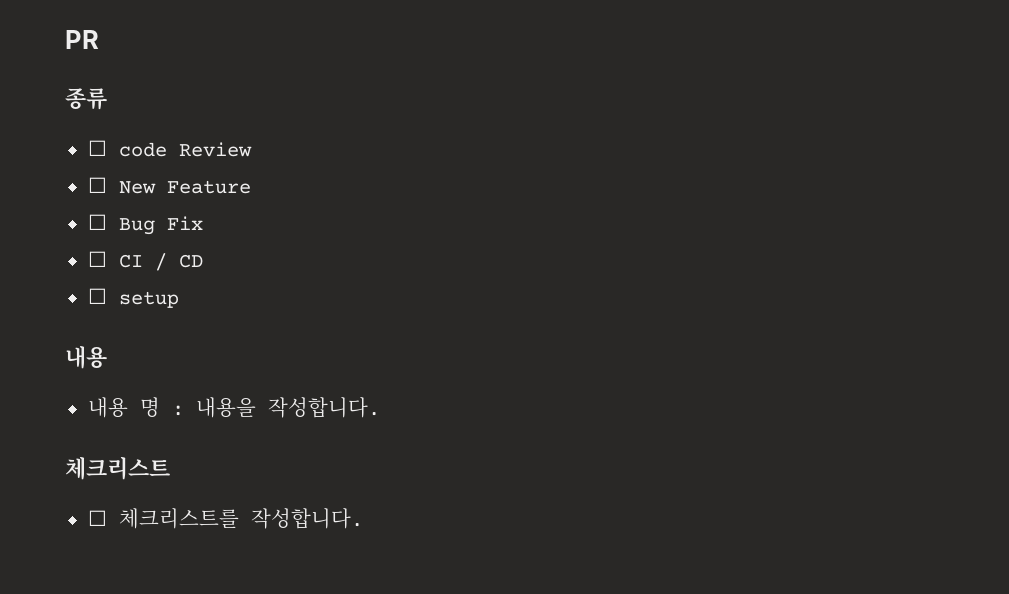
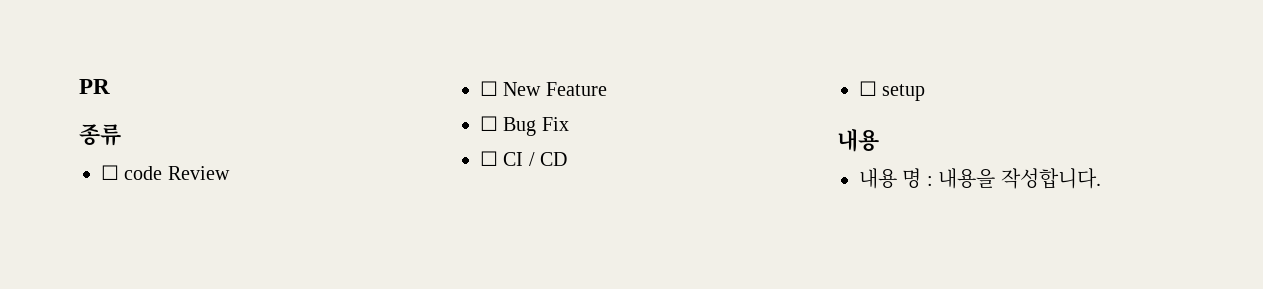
- 체크리스트
- ☐ 체크리스트를 작성합니다.

